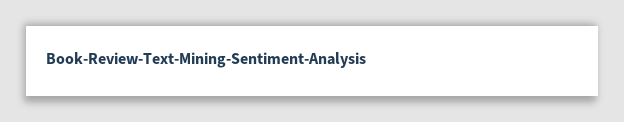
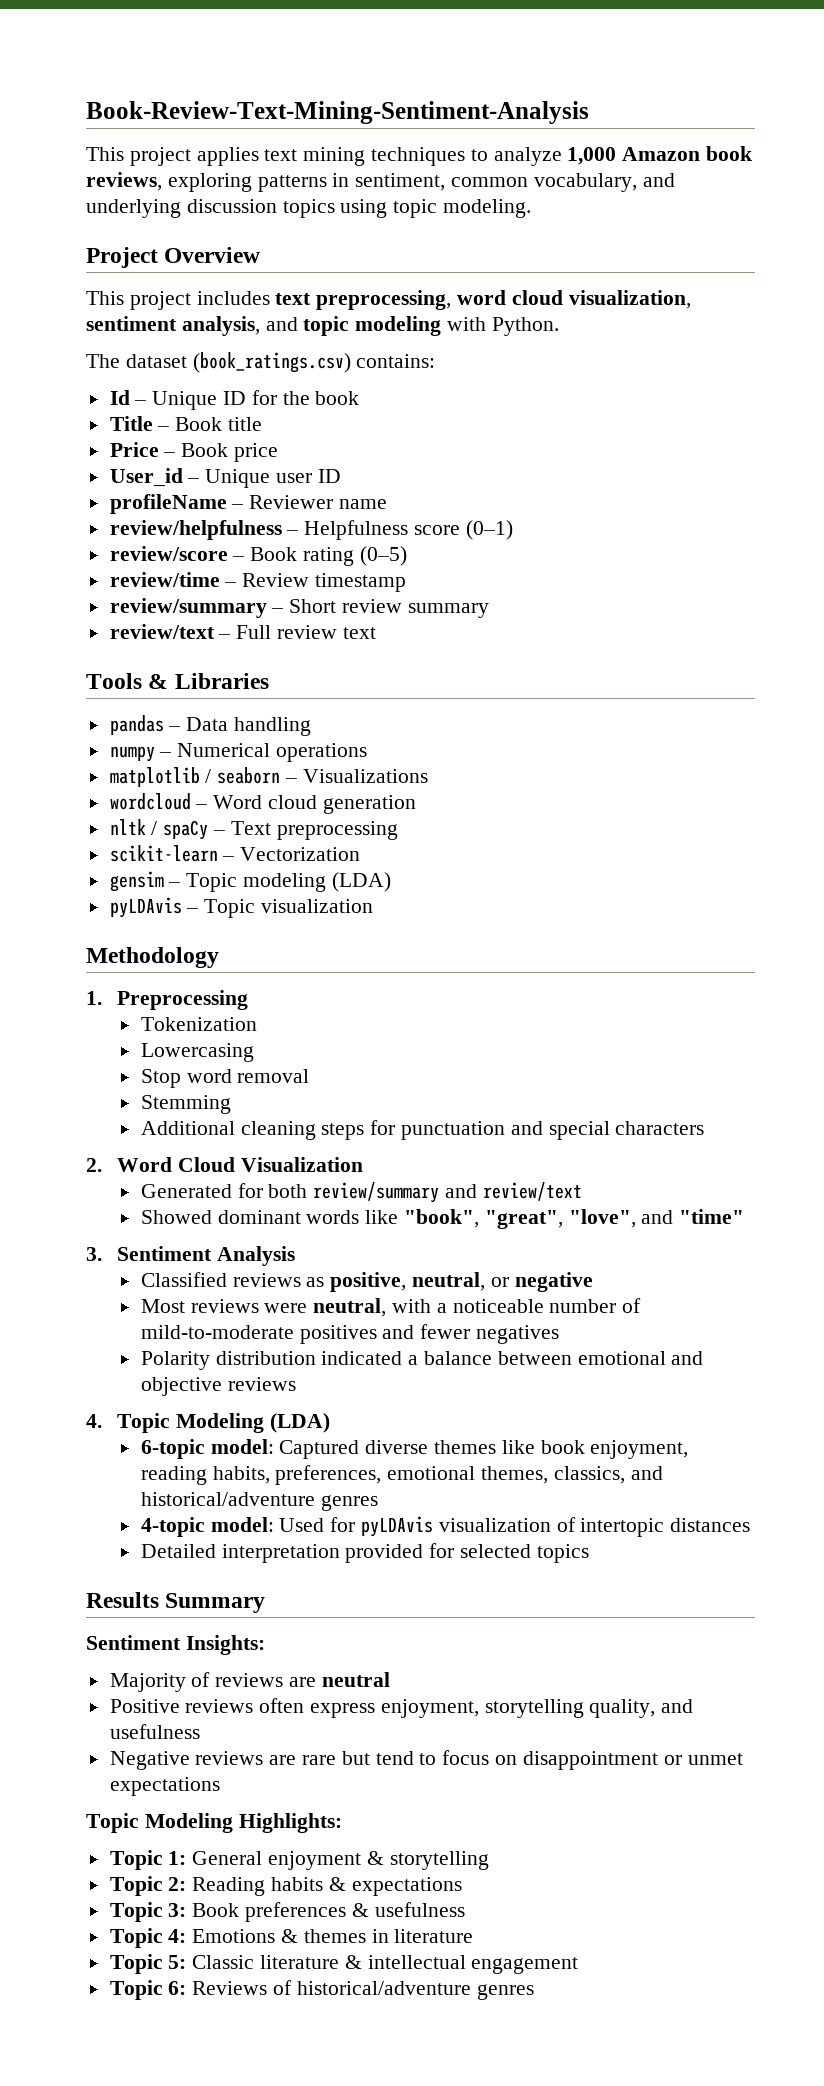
+ This project applies text mining techniques to analyze 1,000 Amazon book reviews, exploring patterns in sentiment, common vocabulary, and underlying discussion topics using topic modeling.
+ Project Overview
+ This project includes text preprocessing, word cloud visualization, sentiment analysis, and topic modeling with Python.
+ The dataset (book_ratings.csv) contains:
+ Id – Unique ID for the book
+ Title – Book title
+ Price – Book price
+ User_id – Unique user ID
+ profileName – Reviewer name
+ review/helpfulness – Helpfulness score (0–1)
+ review/score – Book rating (0–5)
+ review/time – Review timestamp
+ review/summary – Short review summary
+ review/text – Full review text
+ Tools & Libraries
+ pandas – Data handling
+ numpy – Numerical operations
+ matplotlib / seaborn – Visualizations
+ wordcloud – Word cloud generation
+ nltk / spaCy – Text preprocessing
+ scikit-learn – Vectorization
+ gensim – Topic modeling (LDA)
+ pyLDAvis – Topic visualization
+ Methodology
+ 1. Preprocessing
+ Tokenization
+ Lowercasing
+ Stop word removal
+ Stemming
+ Additional cleaning steps for punctuation and special characters
+ 2. Word Cloud Visualization
+ Generated for both review/summary and review/text
+ Showed dominant words like "book", "great", "love", and "time"
+ 3. Sentiment Analysis
+ Classified reviews as positive, neutral, or negative
+ Most reviews were neutral, with a noticeable number of mild-to-moderate positives and fewer negatives
+ Polarity distribution indicated a balance between emotional and objective reviews
+ 4. Topic Modeling (LDA)
+ 6-topic model: Captured diverse themes like book enjoyment, reading habits, preferences, emotional themes, classics, and historical/adventure genres
+ 4-topic model: Used for pyLDAvis visualization of intertopic distances
+ Detailed interpretation provided for selected topics
+ Results Summary
+ Sentiment Insights:
+ Majority of reviews are neutral
+ Positive reviews often express enjoyment, storytelling quality, and usefulness
+ Negative reviews are rare but tend to focus on disappointment or unmet expectations
+ Topic Modeling Highlights:
+ Topic 1: General enjoyment & storytelling
+ Topic 2: Reading habits & expectations
+ Topic 3: Book preferences & usefulness
+ Topic 4: Emotions & themes in literature
+ Topic 5: Classic literature & intellectual engagement
+ Topic 6: Reviews of historical/adventure genres

